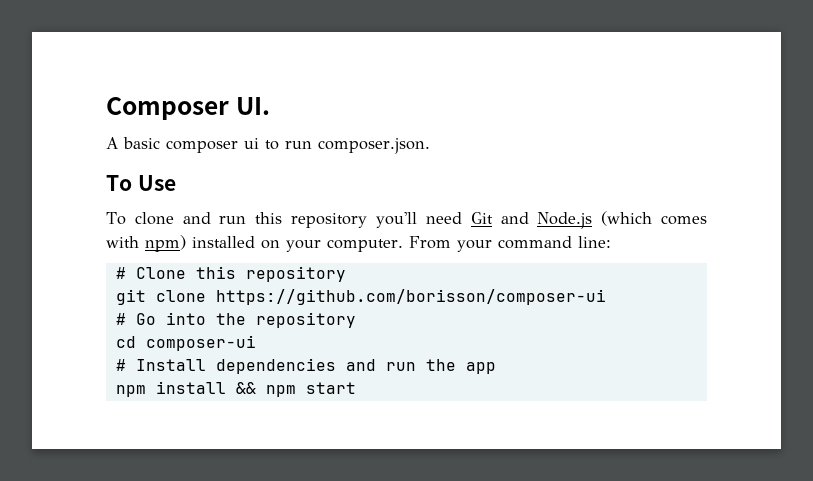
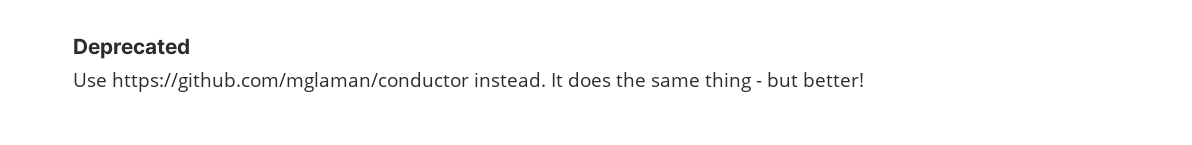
- Composer UI.
- A basic composer ui to run composer.json.
- To Use
- To clone and run this repository you'll need Git and Node.js (which comes with npm) installed on your computer. From your command line:
- # Clone this repository
- git clone https://github.com/borisson/composer-ui
- # Go into the repository
- cd composer-ui
- # Install dependencies and run the app
- npm install && npm start
+ Deprecated
+ Use https://github.com/mglaman/conductor instead. It does the same thing - but better!

